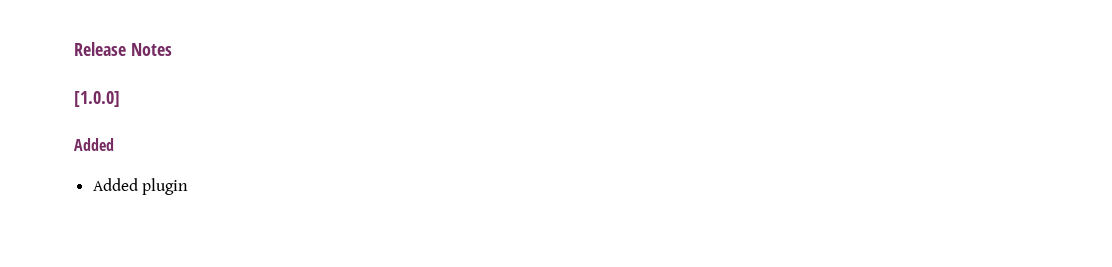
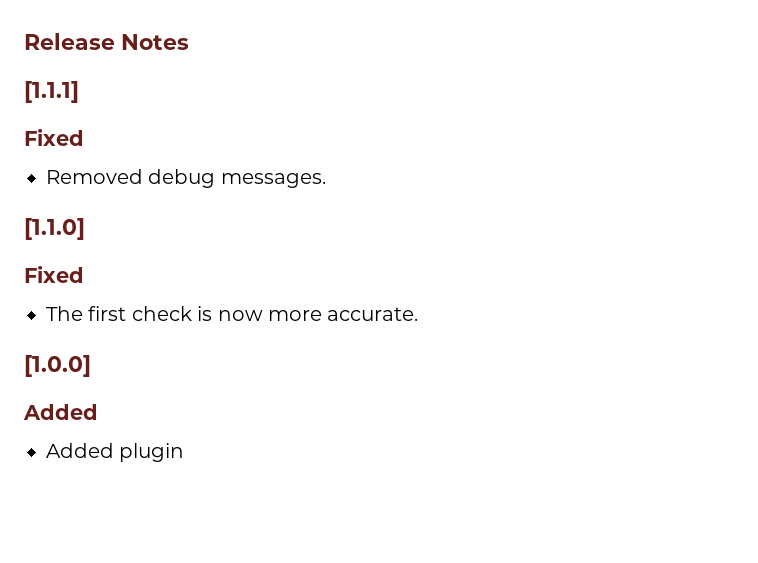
+ [1.1.1]
+ Fixed
+ Removed debug messages.
+ [1.1.0]
+ Fixed
+ The first check is now more accurate.

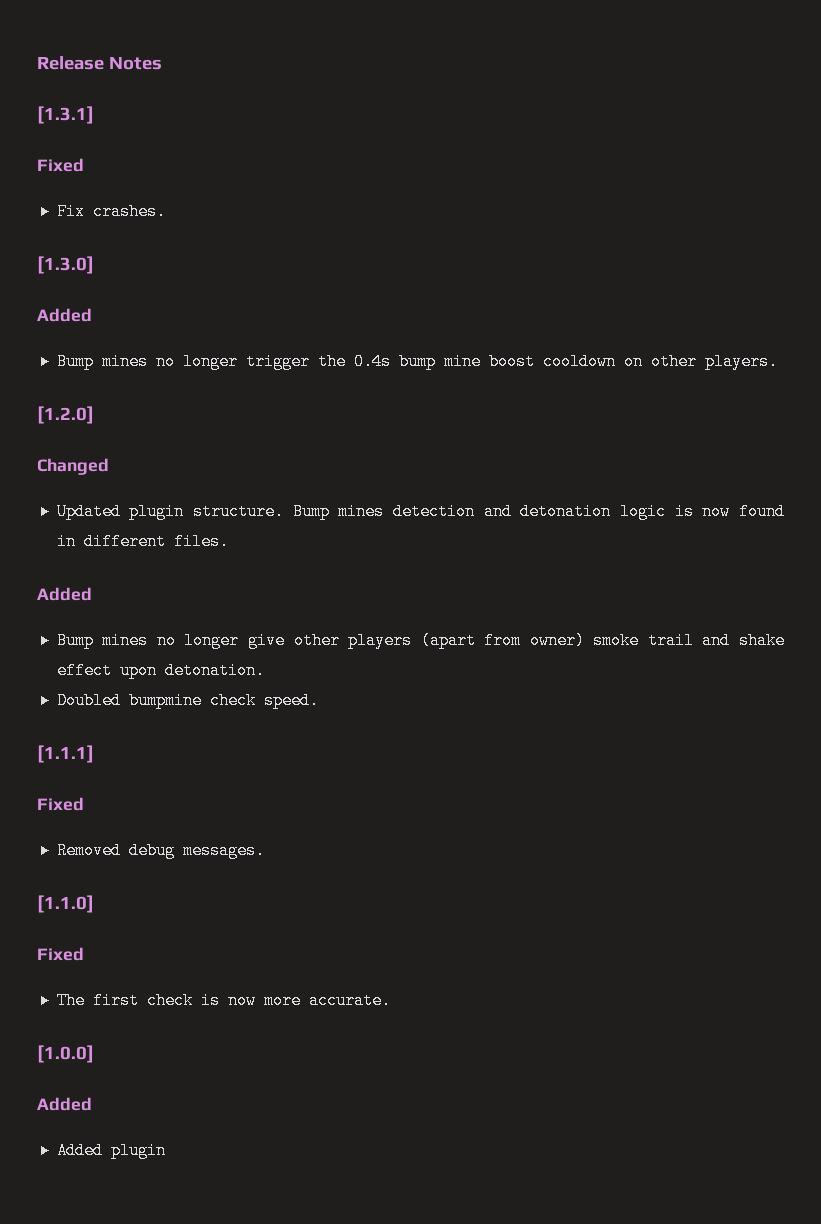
+ [1.3.1]
+ Fixed
+ Fix crashes.
+ [1.3.0]
+ Added
+ Bump mines no longer trigger the 0.4s bump mine boost cooldown on other players.
+ [1.2.0]
+ Changed
+ Updated plugin structure. Bump mines detection and detonation logic is now found in different files.
+ Added
+ Bump mines no longer give other players (apart from owner) smoke trail and shake effect upon detonation.
+ Doubled bumpmine check speed.

